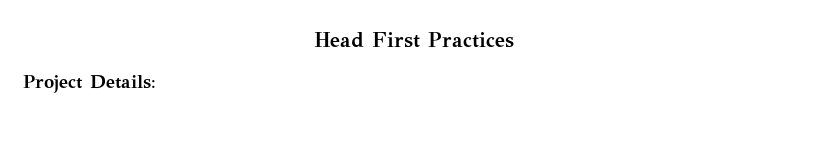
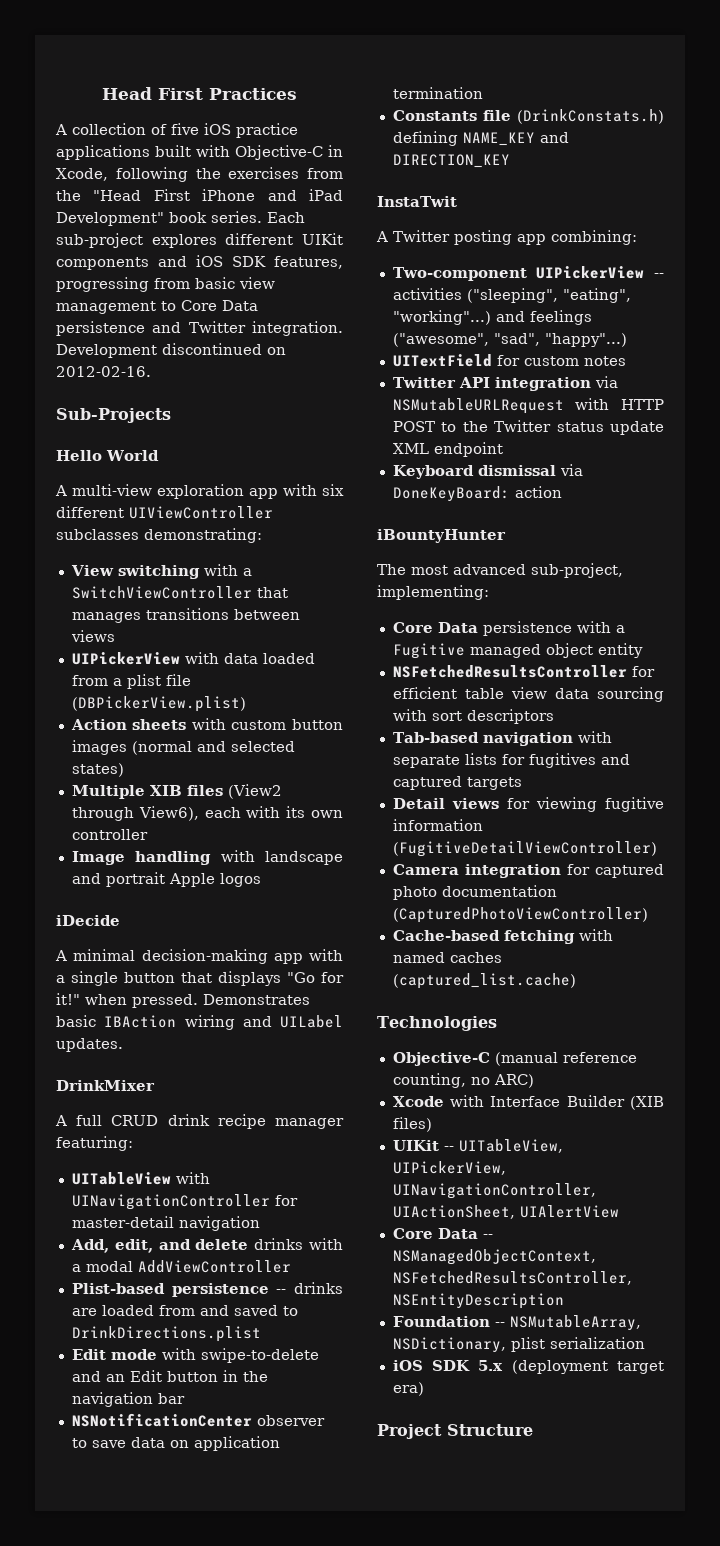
+ A collection of five iOS practice applications built with Objective-C in Xcode, following the exercises from the "Head First iPhone and iPad Development" book series. Each sub-project explores different UIKit components and iOS SDK features, progressing from basic view management to Core Data persistence and Twitter integration. Development discontinued on 2012-02-16.
+ Sub-Projects
+ Hello World
+ A multi-view exploration app with six different UIViewController subclasses demonstrating:
+ View switching with a SwitchViewController that manages transitions between views
+ UIPickerView with data loaded from a plist file (DBPickerView.plist)
+ Action sheets with custom button images (normal and selected states)
+ Multiple XIB files (View2 through View6), each with its own controller
+ Image handling with landscape and portrait Apple logos
+ iDecide
+ A minimal decision-making app with a single button that displays "Go for it!" when pressed. Demonstrates basic IBAction wiring and UILabel updates.
+ DrinkMixer
+ A full CRUD drink recipe manager featuring:
+ UITableView with UINavigationController for master-detail navigation
+ Add, edit, and delete drinks with a modal AddViewController
+ Plist-based persistence -- drinks are loaded from and saved to DrinkDirections.plist
+ Edit mode with swipe-to-delete and an Edit button in the navigation bar
+ NSNotificationCenter observer to save data on application termination
+ Constants file (DrinkConstats.h) defining NAME_KEY and DIRECTION_KEY
+ InstaTwit
+ A Twitter posting app combining:
+ Two-component UIPickerView -- activities ("sleeping", "eating", "working"...) and feelings ("awesome", "sad", "happy"...)
+ UITextField for custom notes
+ Twitter API integration via NSMutableURLRequest with HTTP POST to the Twitter status update XML endpoint
+ Keyboard dismissal via DoneKeyBoard: action
+ iBountyHunter
+ The most advanced sub-project, implementing:
+ Core Data persistence with a Fugitive managed object entity
+ NSFetchedResultsController for efficient table view data sourcing with sort descriptors
+ Tab-based navigation with separate lists for fugitives and captured targets
+ Detail views for viewing fugitive information (FugitiveDetailViewController)
+ Camera integration for captured photo documentation (CapturedPhotoViewController)
+ Cache-based fetching with named caches (captured_list.cache)
+ Technologies
+ Objective-C (manual reference counting, no ARC)
+ Xcode with Interface Builder (XIB files)
+ UIKit -- UITableView, UIPickerView, UINavigationController, UIActionSheet, UIAlertView
+ Core Data -- NSManagedObjectContext, NSFetchedResultsController, NSEntityDescription
+ Foundation -- NSMutableArray, NSDictionary, plist serialization
+ iOS SDK 5.x (deployment target era)
- Project Details:
+ Project Structure

